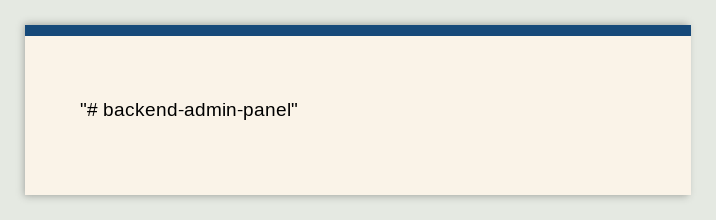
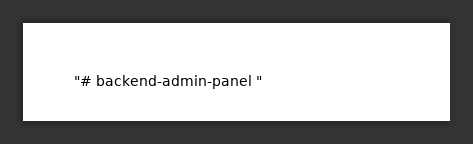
- "# backend-admin-panel"
+ "# backend-admin-panel "

